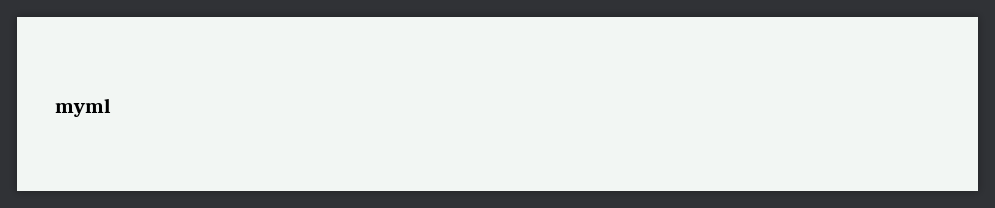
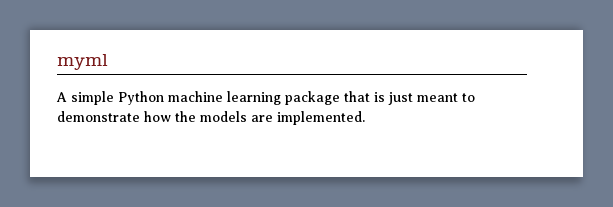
+ A simple Python machine learning package that is just meant to demonstrate how the models are implemented.

